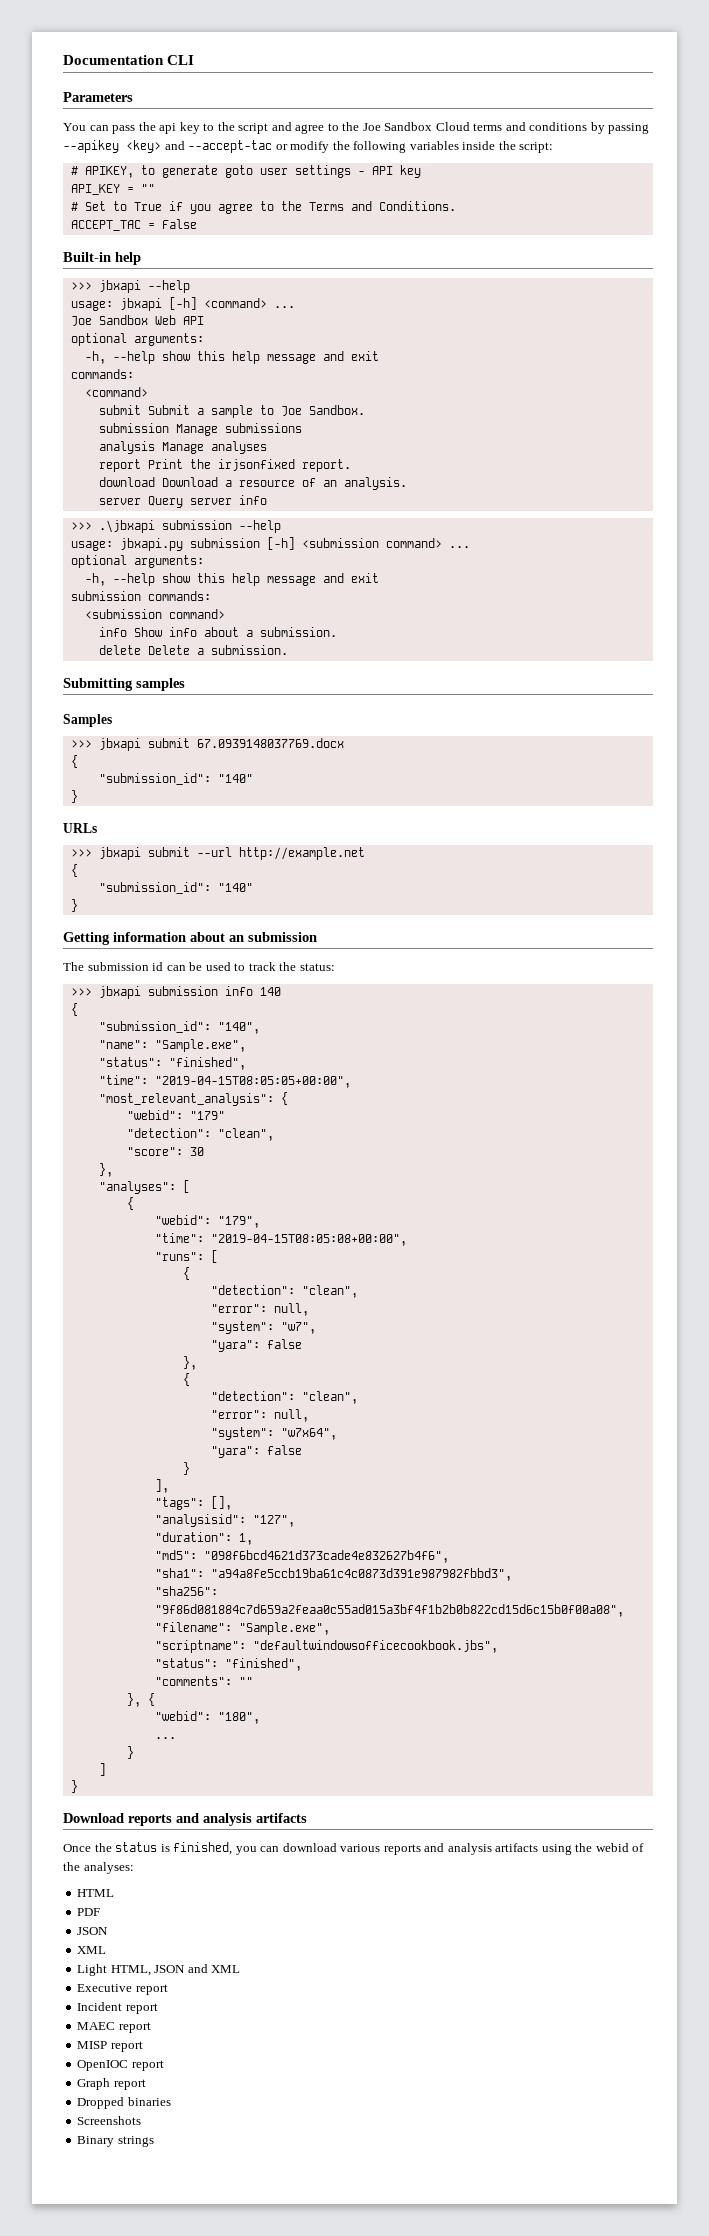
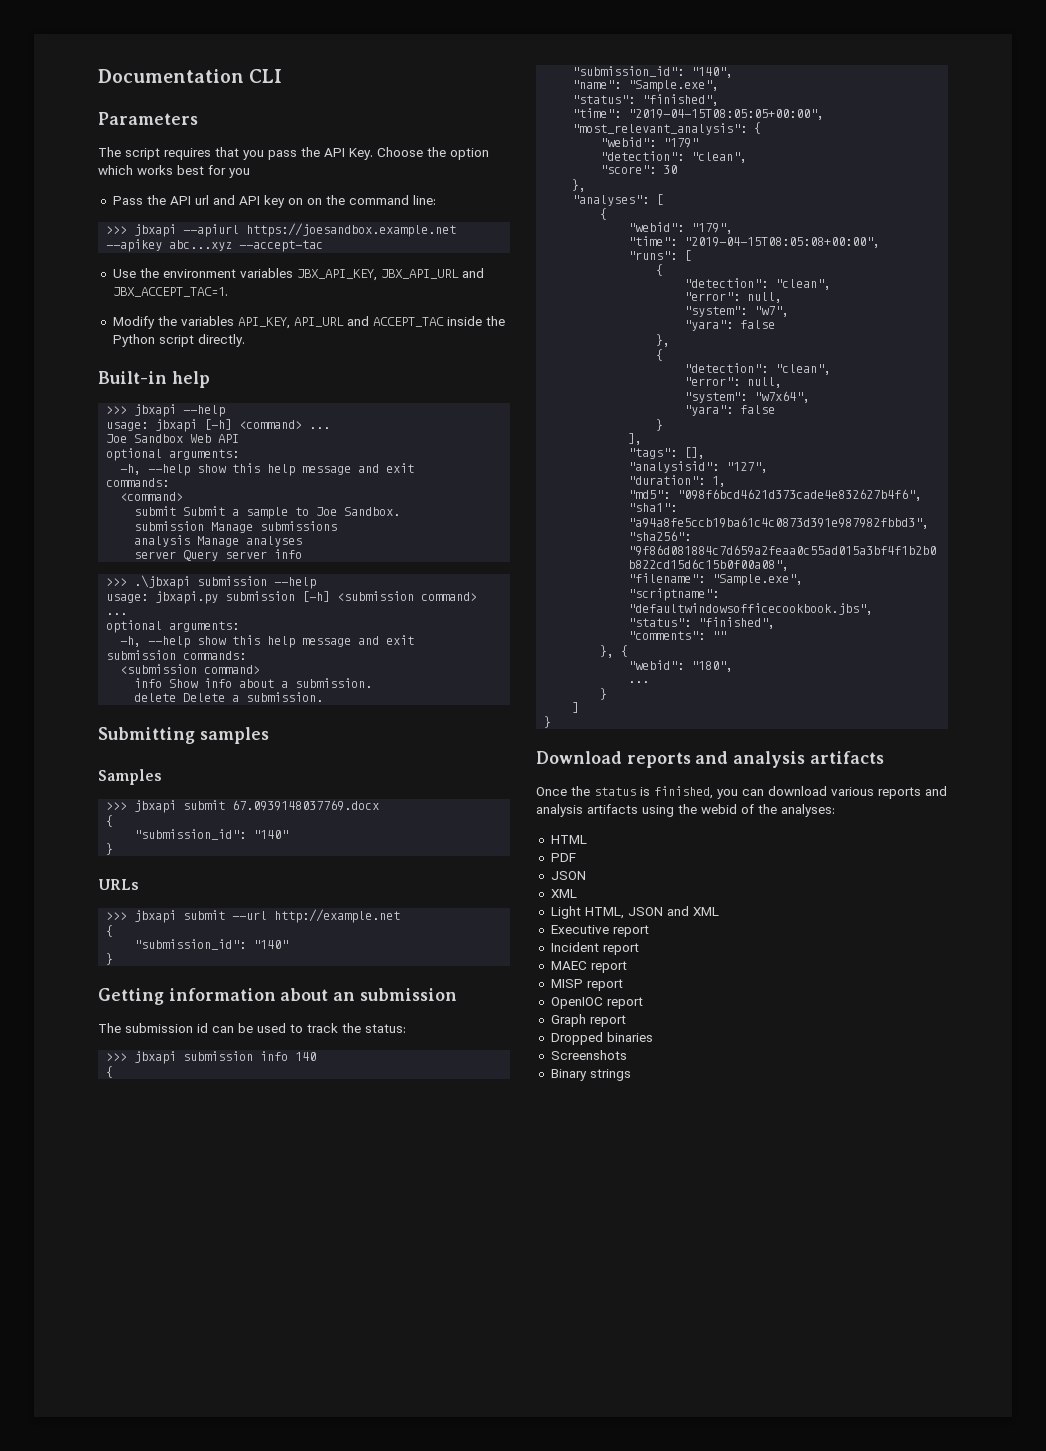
- You can pass the api key to the script and agree to the Joe Sandbox Cloud terms and conditions by passing --apikey <key> and --accept-tac or modify the following variables inside the script:
- # APIKEY, to generate goto user settings - API key
- API_KEY = ""
- # Set to True if you agree to the Terms and Conditions.
- ACCEPT_TAC = False
+ The script requires that you pass the API Key. Choose the option which works best for you
+ Pass the API url and API key on on the command line:
+ >>> jbxapi --apiurl https://joesandbox.example.net --apikey abc...xyz --accept-tac
+ Use the environment variables JBX_API_KEY, JBX_API_URL and JBX_ACCEPT_TAC=1.
+ Modify the variables API_KEY, API_URL and ACCEPT_TAC inside the Python script directly.
- report Print the irjsonfixed report.
- download Download a resource of an analysis.

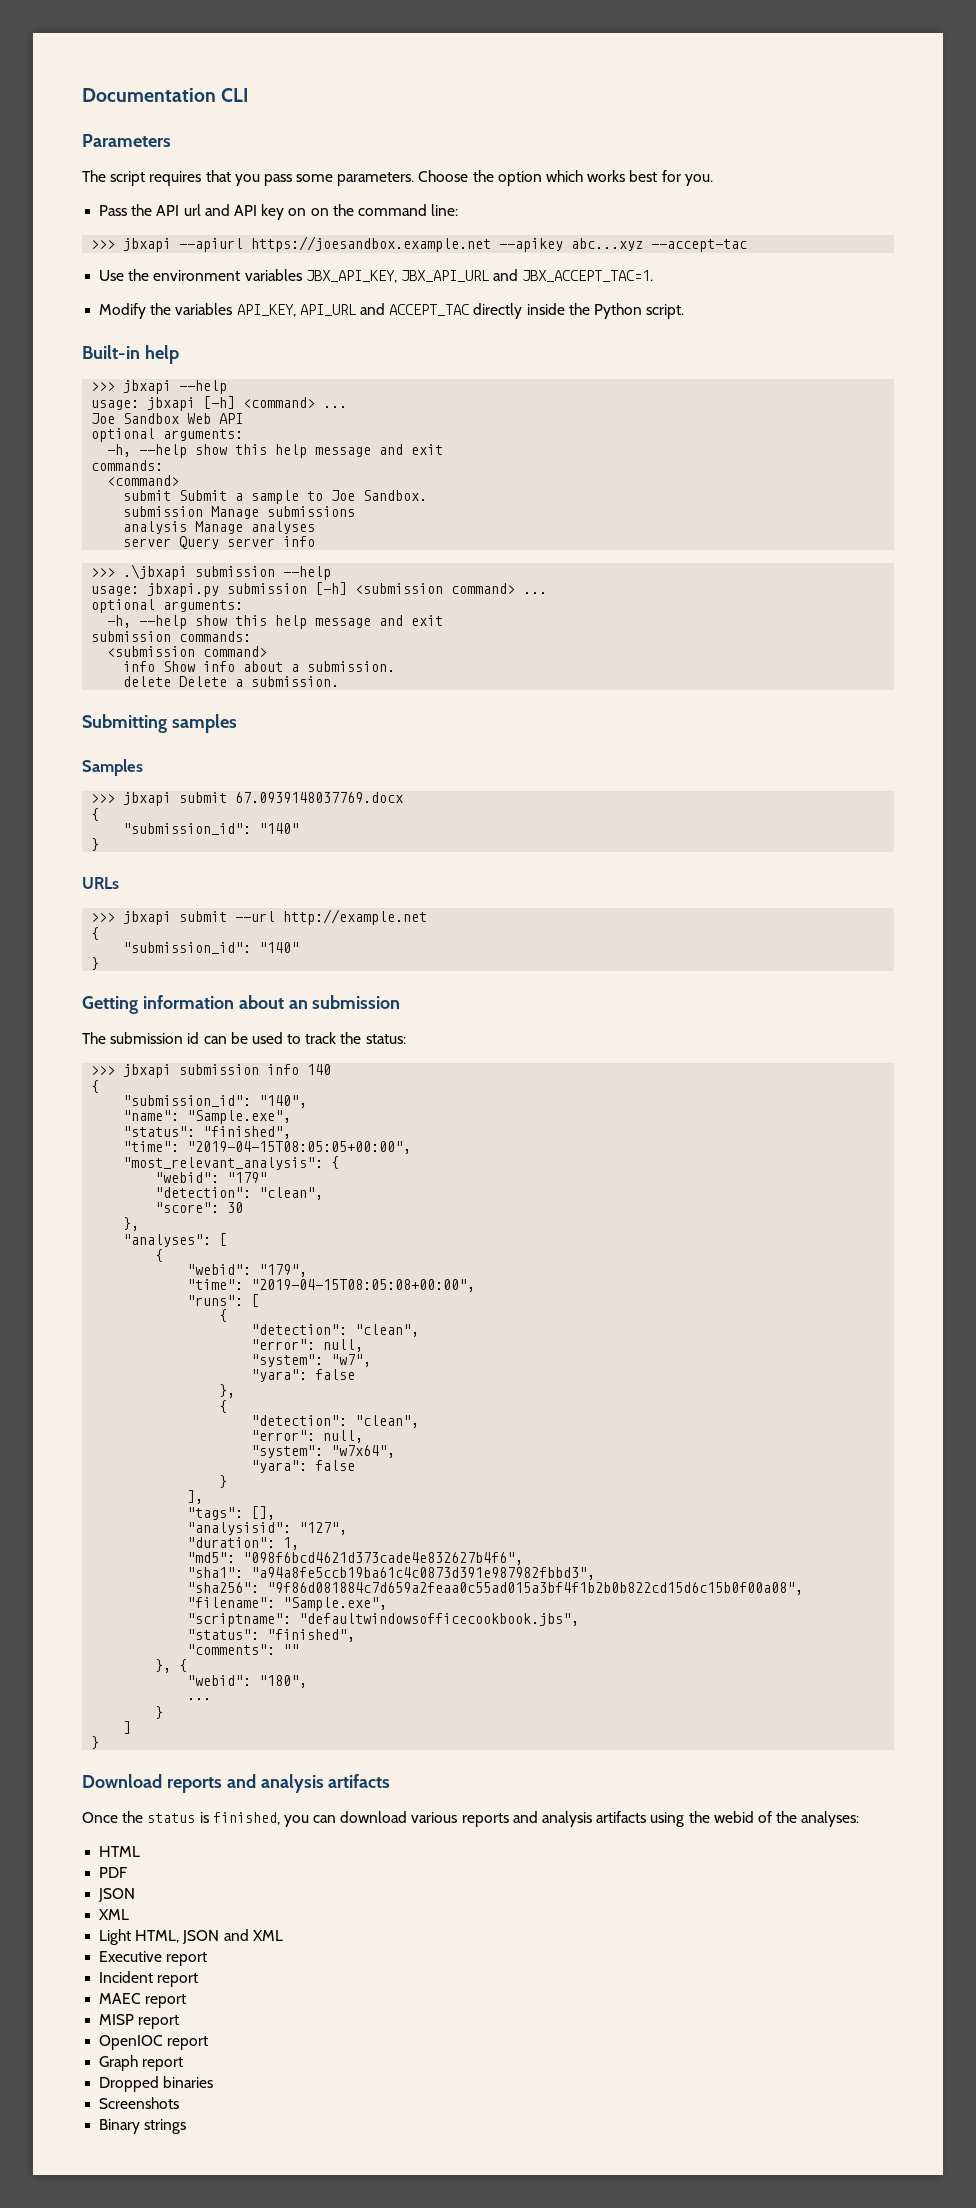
- The script requires that you pass the API Key. Choose the option which works best for you
+ The script requires that you pass some parameters. Choose the option which works best for you.
- Modify the variables API_KEY, API_URL and ACCEPT_TAC inside the Python script directly.
+ Modify the variables API_KEY, API_URL and ACCEPT_TAC directly inside the Python script.

